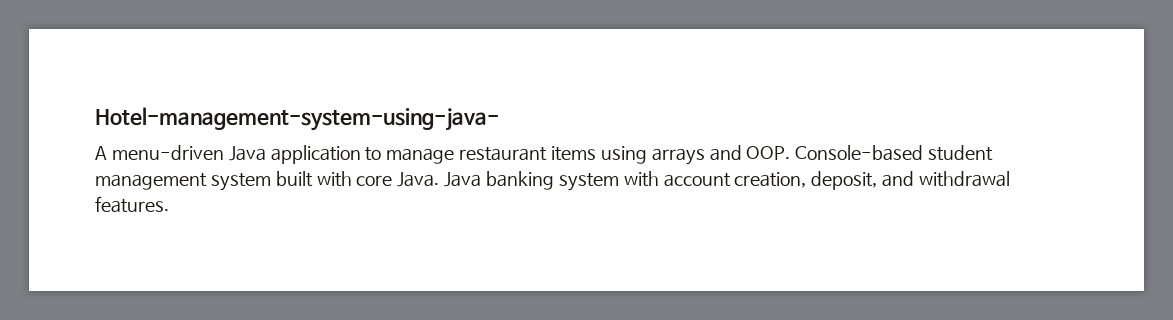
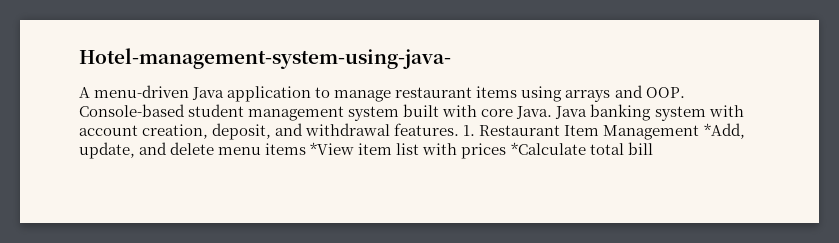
+ 1. Restaurant Item Management *Add, update, and delete menu items *View item list with prices *Calculate total bill

